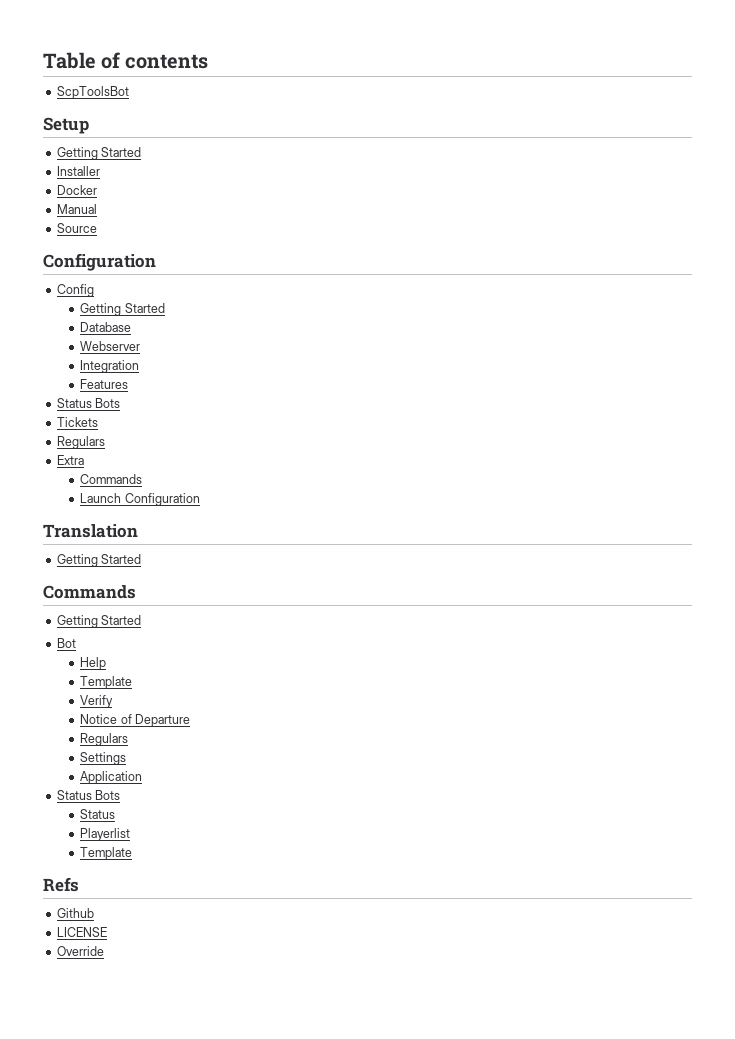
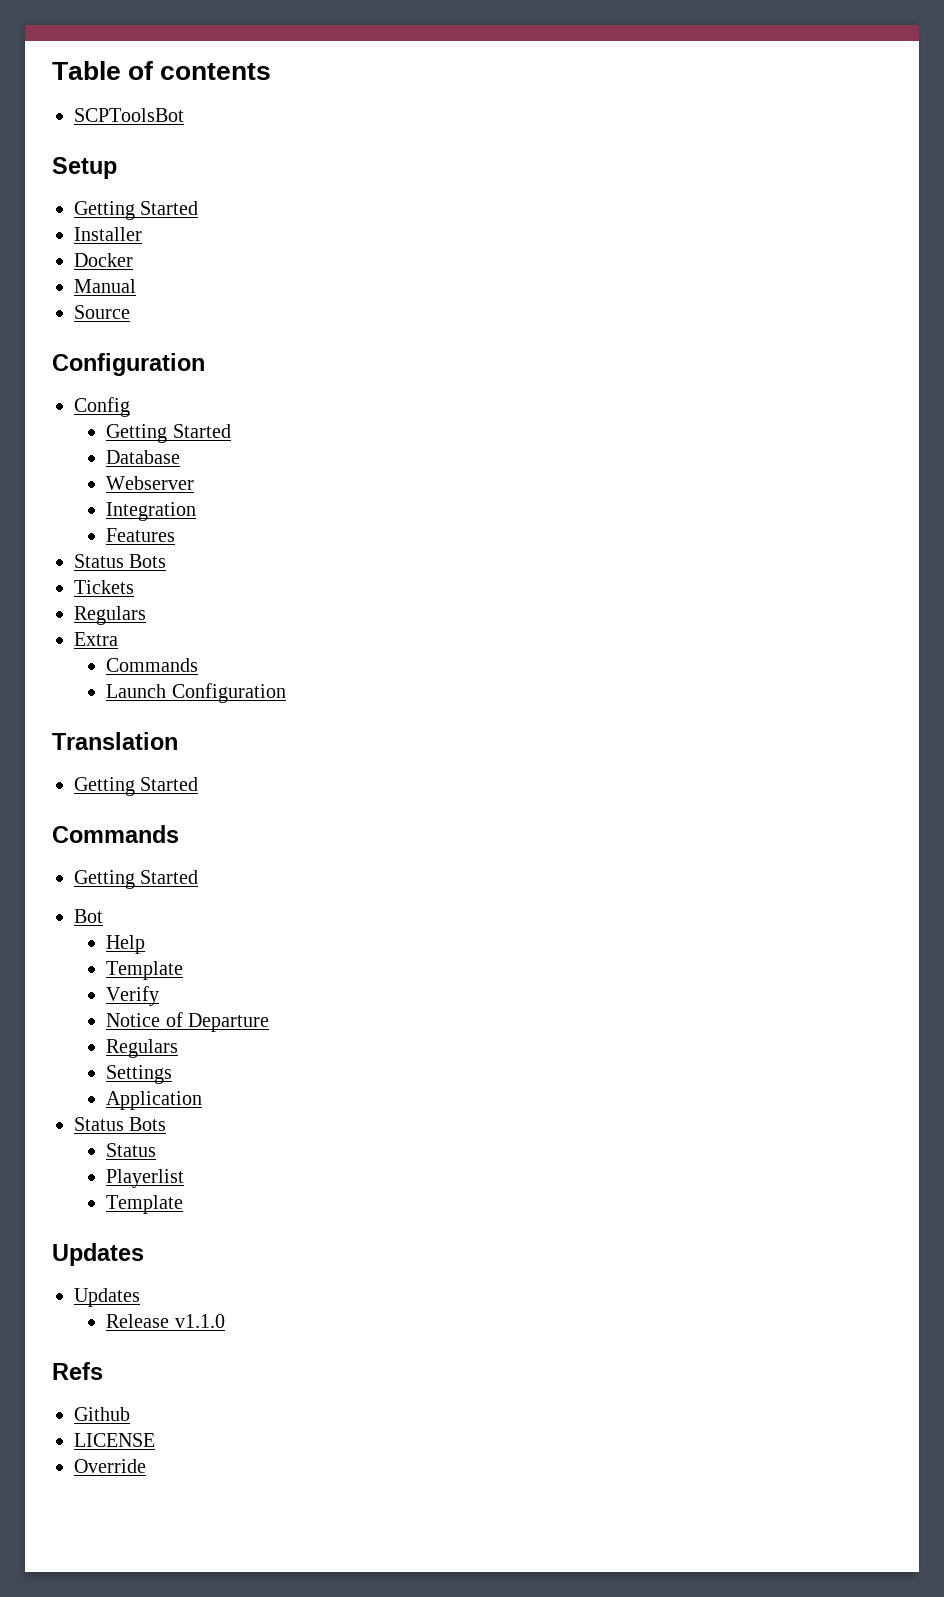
- ScpToolsBot
+ SCPToolsBot
  Playerlist
  Template
+ Updates
+ Updates
+ Release v1.1.0

